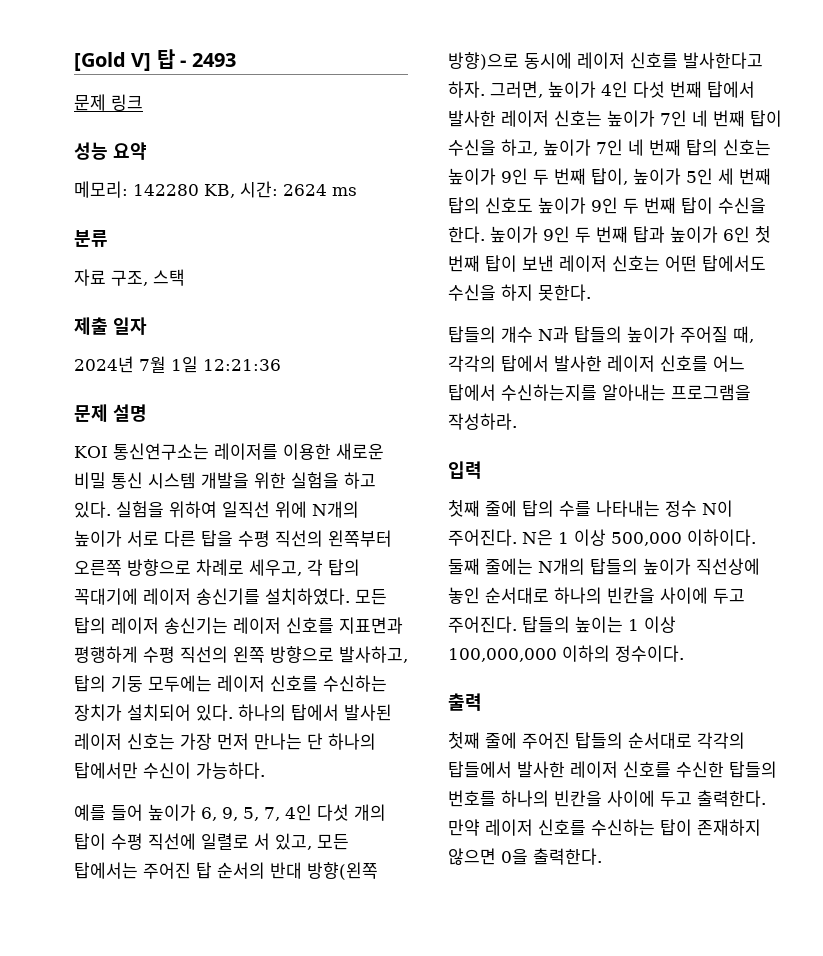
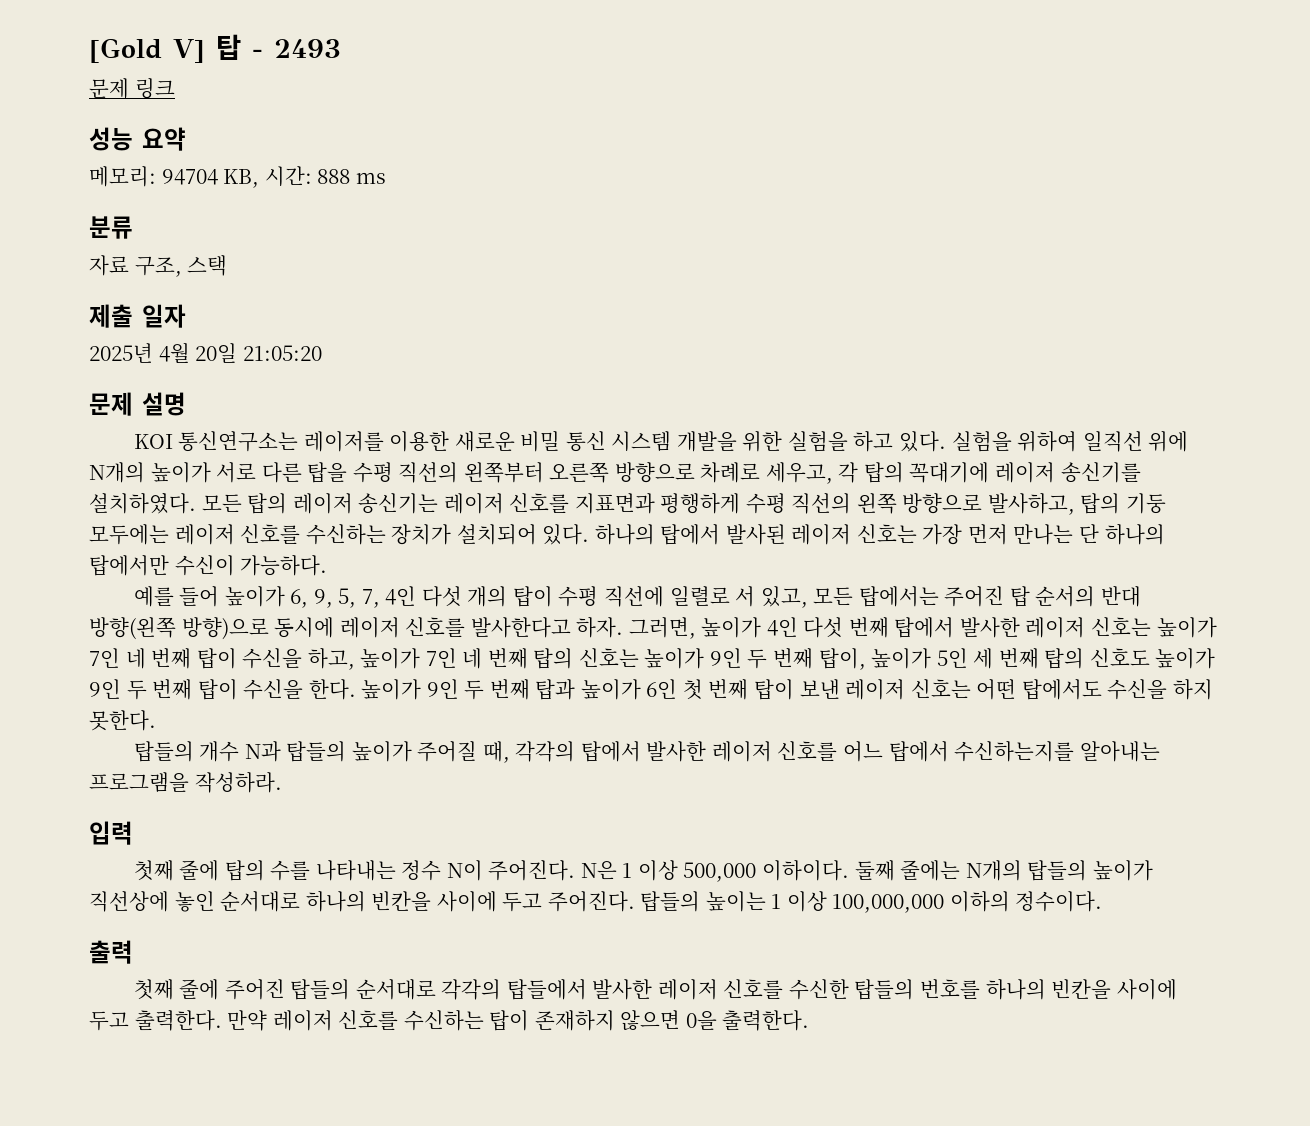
- 메모리: 142280 KB, 시간: 2624 ms
+ 메모리: 94704 KB, 시간: 888 ms
- 2024년 7월 1일 12:21:36
+ 2025년 4월 20일 21:05:20

